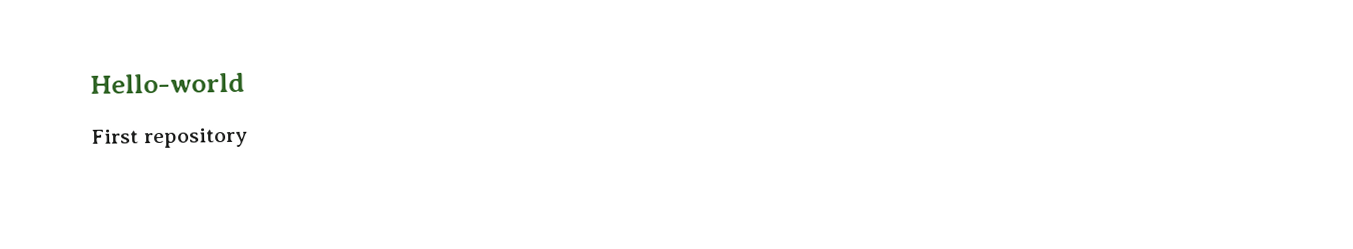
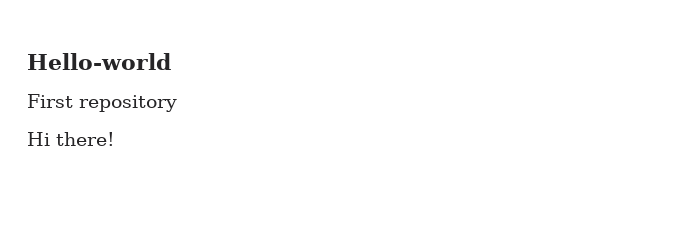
+ Hi there!

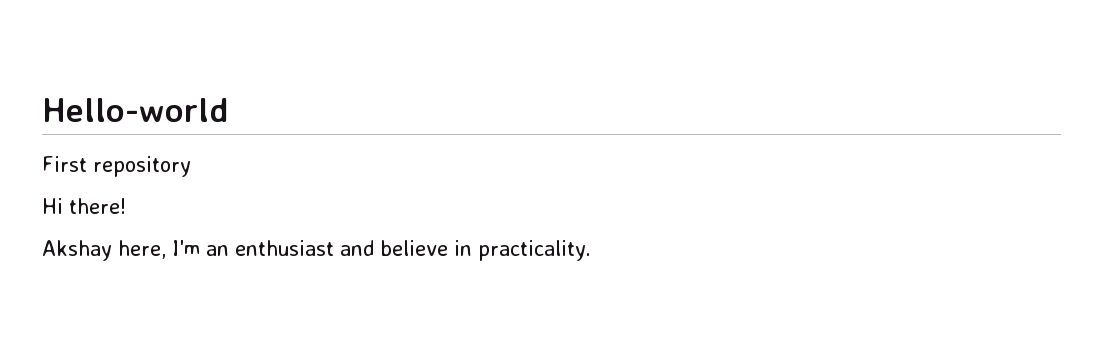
+ Akshay here, I'm an enthusiast and believe in practicality.

